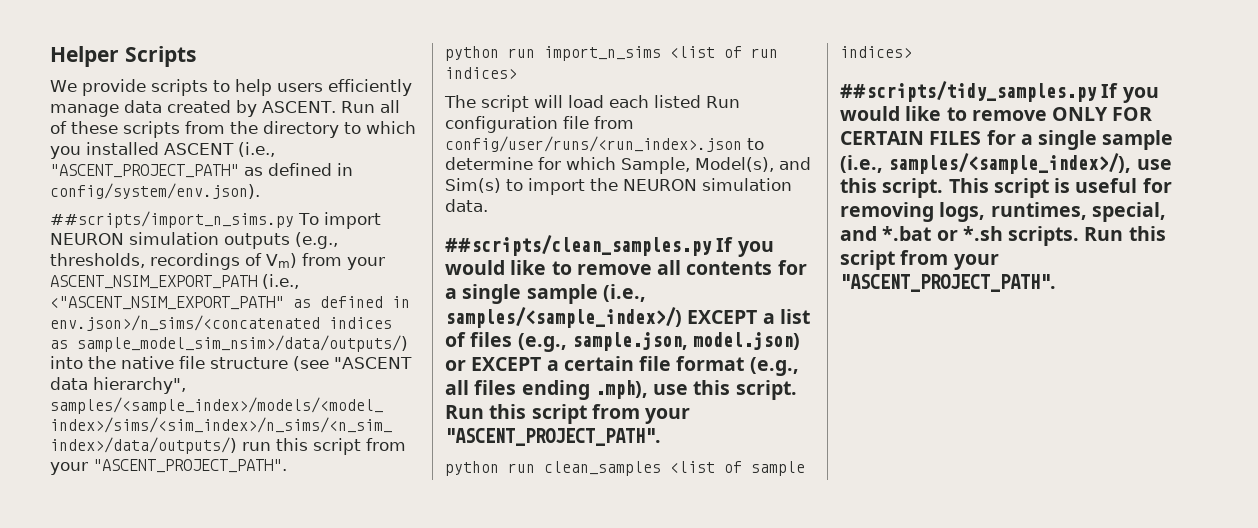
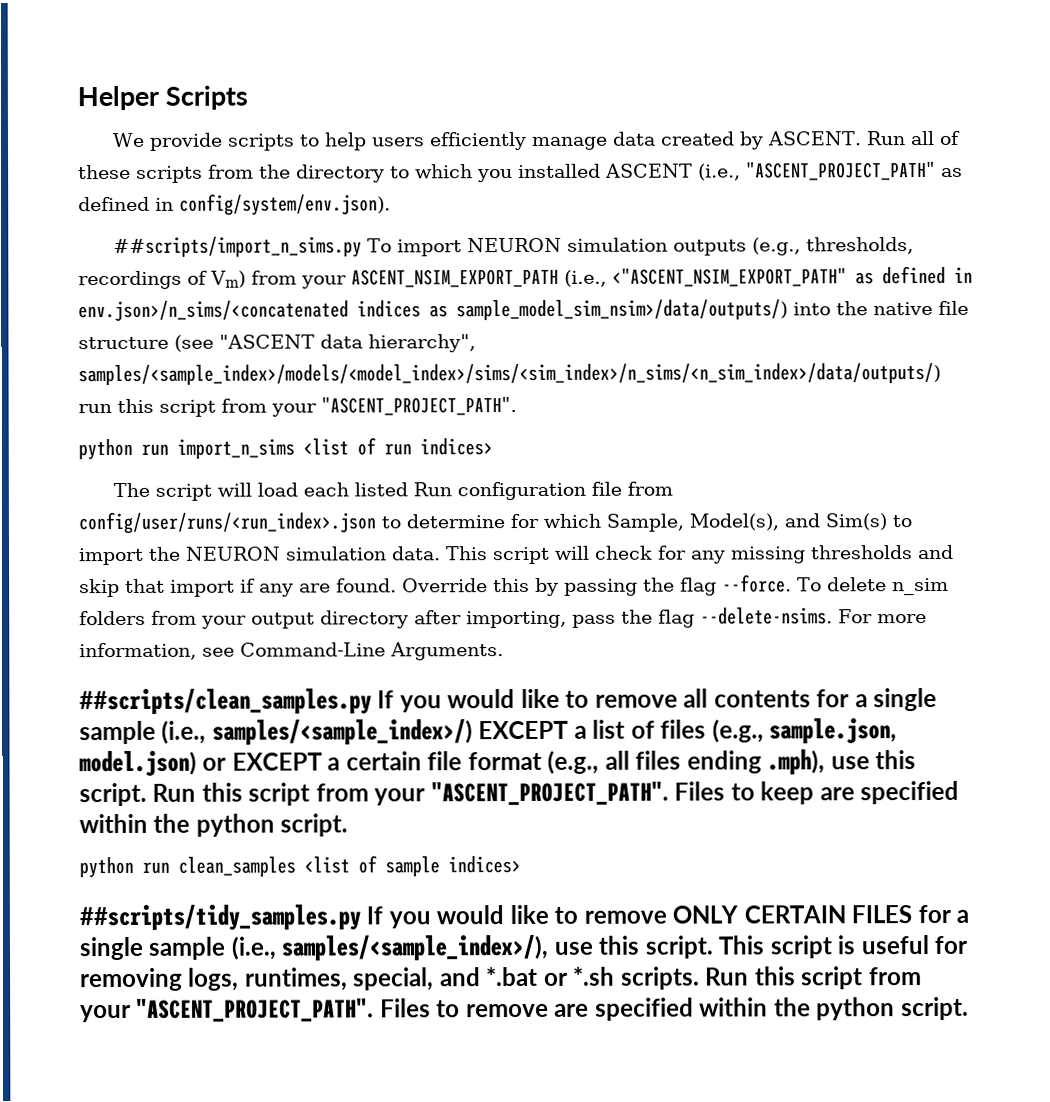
+ This script will check for any missing thresholds and skip that import if any are found. Override this by passing the flag --force. To delete n_sim folders from your output directory after importing, pass the flag --delete-nsims. For more information, see Command-Line Arguments.
+ Files to keep are specified within the python script.
- ##scripts/tidy_samples.py If you would like to remove ONLY FOR CERTAIN FILES for a single sample (i.e., samples/<sample_index>/), use this script.
+ ##scripts/tidy_samples.py If you would like to remove ONLY CERTAIN FILES for a single sample (i.e., samples/<sample_index>/), use this script.
+ Files to remove are specified within the python script.

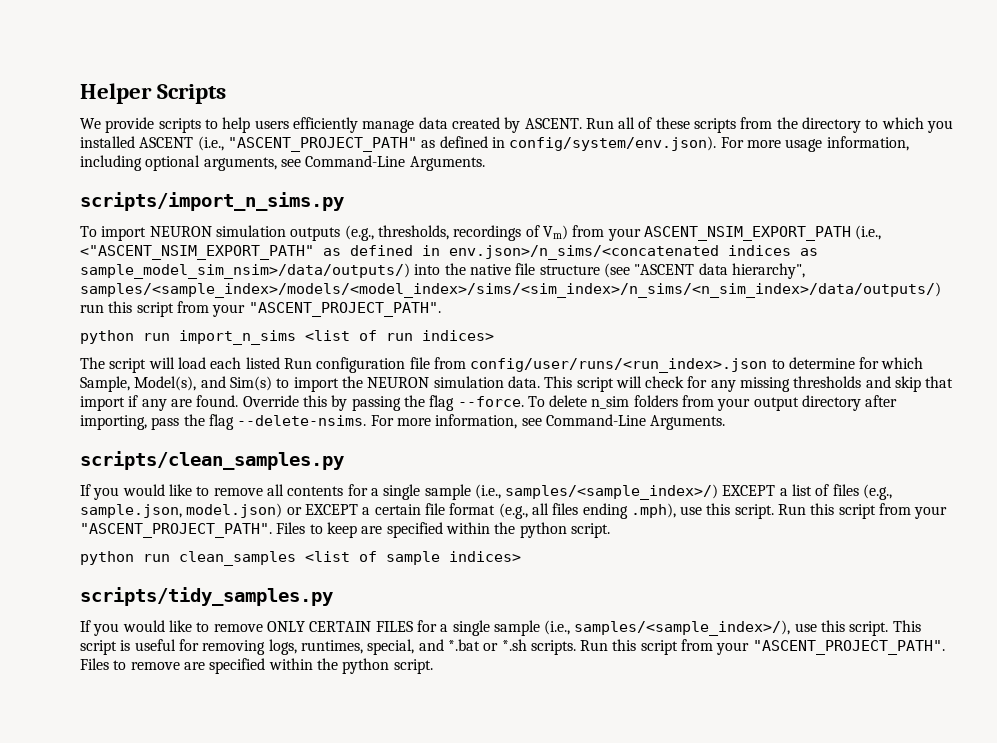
- Run all of these scripts from the directory to which you installed ASCENT (i.e., "ASCENT_PROJECT_PATH" as defined in config/system/env.json).
- ##scripts/import_n_sims.py To import NEURON simulation outputs (e.g., thresholds, recordings of Vm) from your ASCENT_NSIM_EXPORT_PATH (i.e., <"ASCENT_NSIM_EXPORT_PATH" as defined in env.json>/n_sims/<concatenated indices as sample_model_sim_nsim>/data/outputs/) into the native file structure (see "ASCENT data hierarchy", samples/<sample_index>/models/<model_index>/sims/<sim_index>/n_sims/<n_sim_index>/data/outputs/) run this script from your "ASCENT_PROJECT_PATH".
+ Run all of these scripts from the directory to which you installed ASCENT (i.e., "ASCENT_PROJECT_PATH" as defined in config/system/env.json). For more usage information, including optional arguments, see Command-Line Arguments.
+ scripts/import_n_sims.py
+ To import NEURON simulation outputs (e.g., thresholds, recordings of Vm) from your ASCENT_NSIM_EXPORT_PATH (i.e., <"ASCENT_NSIM_EXPORT_PATH" as defined in env.json>/n_sims/<concatenated indices as sample_model_sim_nsim>/data/outputs/) into the native file structure (see "ASCENT data hierarchy", samples/<sample_index>/models/<model_index>/sims/<sim_index>/n_sims/<n_sim_index>/data/outputs/) run this script from your "ASCENT_PROJECT_PATH".
- ##scripts/clean_samples.py If you would like to remove all contents for a single sample (i.e., samples/<sample_index>/) EXCEPT a list of files (e.g., sample.json, model.json) or EXCEPT a certain file format (e.g., all files ending .mph), use this script.
+ scripts/clean_samples.py
+ If you would like to remove all contents for a single sample (i.e., samples/<sample_index>/) EXCEPT a list of files (e.g., sample.json, model.json) or EXCEPT a certain file format (e.g., all files ending .mph), use this script.
- ##scripts/tidy_samples.py If you would like to remove ONLY CERTAIN FILES for a single sample (i.e., samples/<sample_index>/), use this script.
+ scripts/tidy_samples.py
+ If you would like to remove ONLY CERTAIN FILES for a single sample (i.e., samples/<sample_index>/), use this script.

